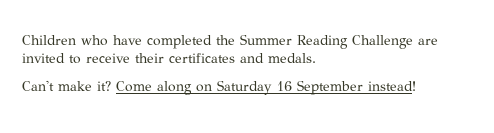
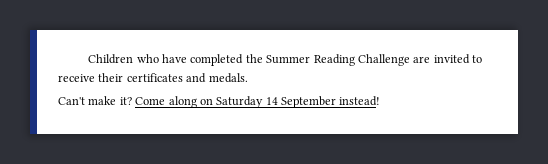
- Come along on Saturday 16 September instead!
+ Come along on Saturday 14 September instead!

